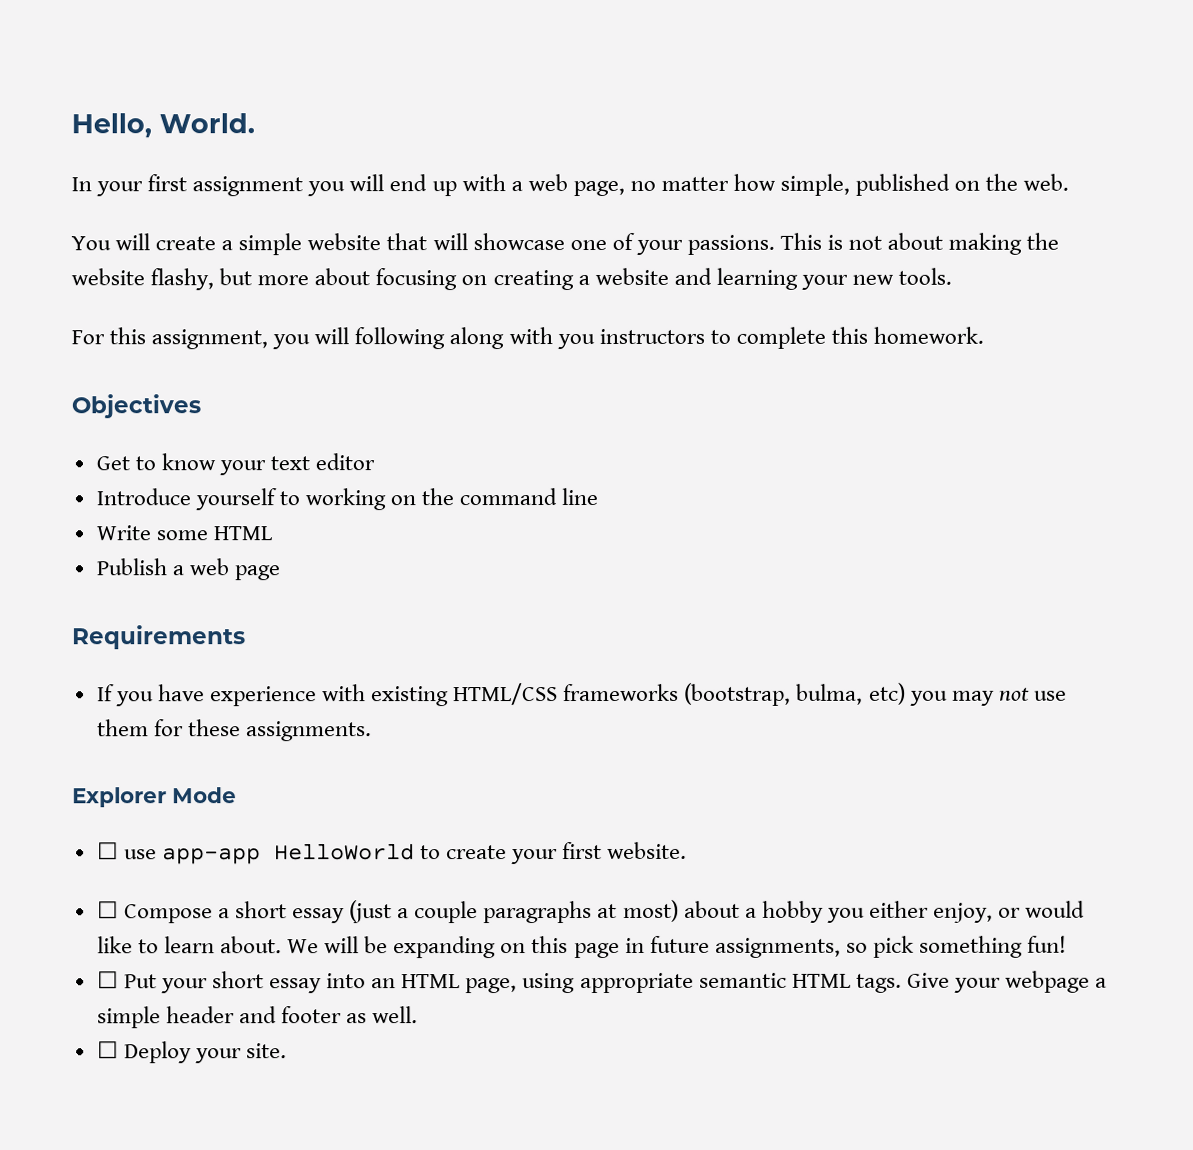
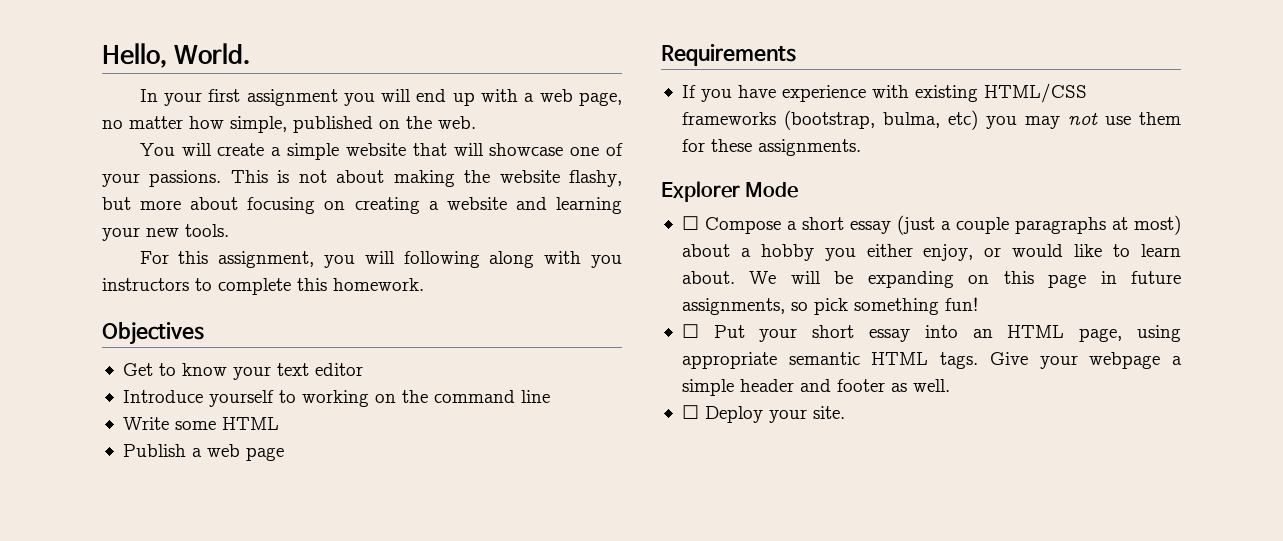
- ☐ use app-app HelloWorld to create your first website.

